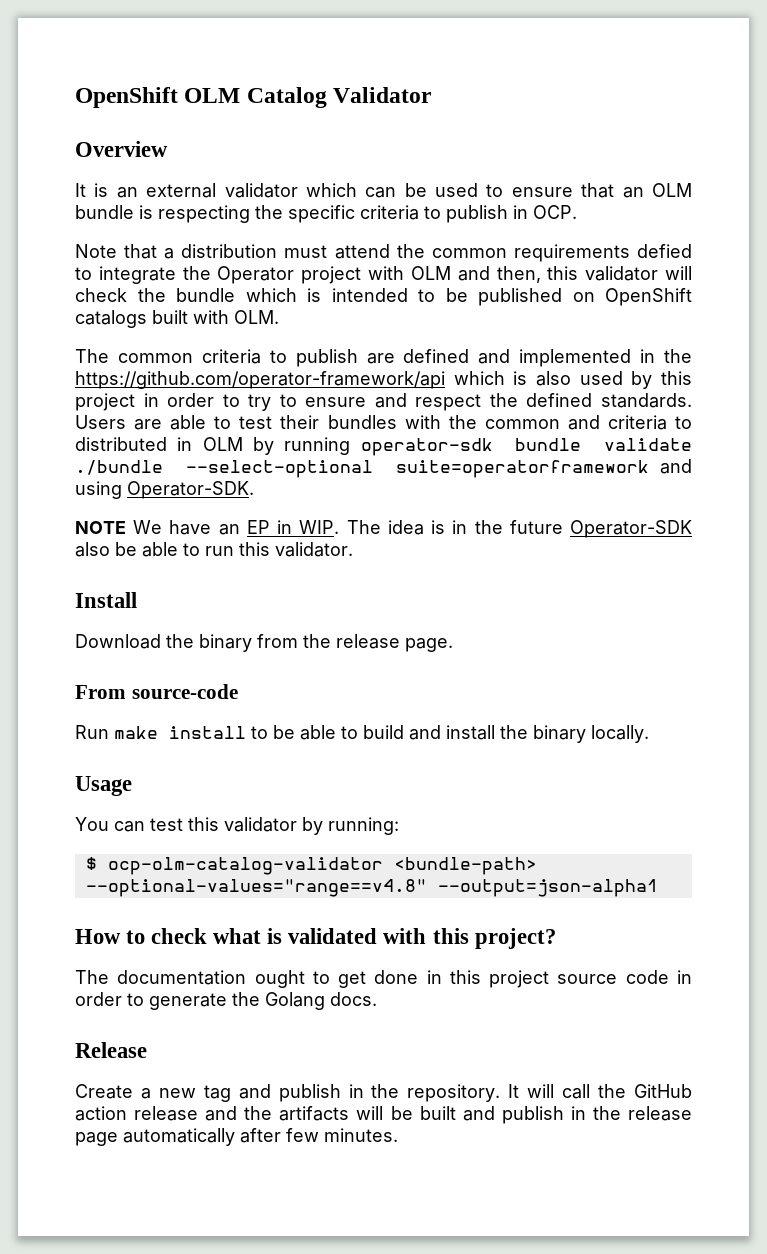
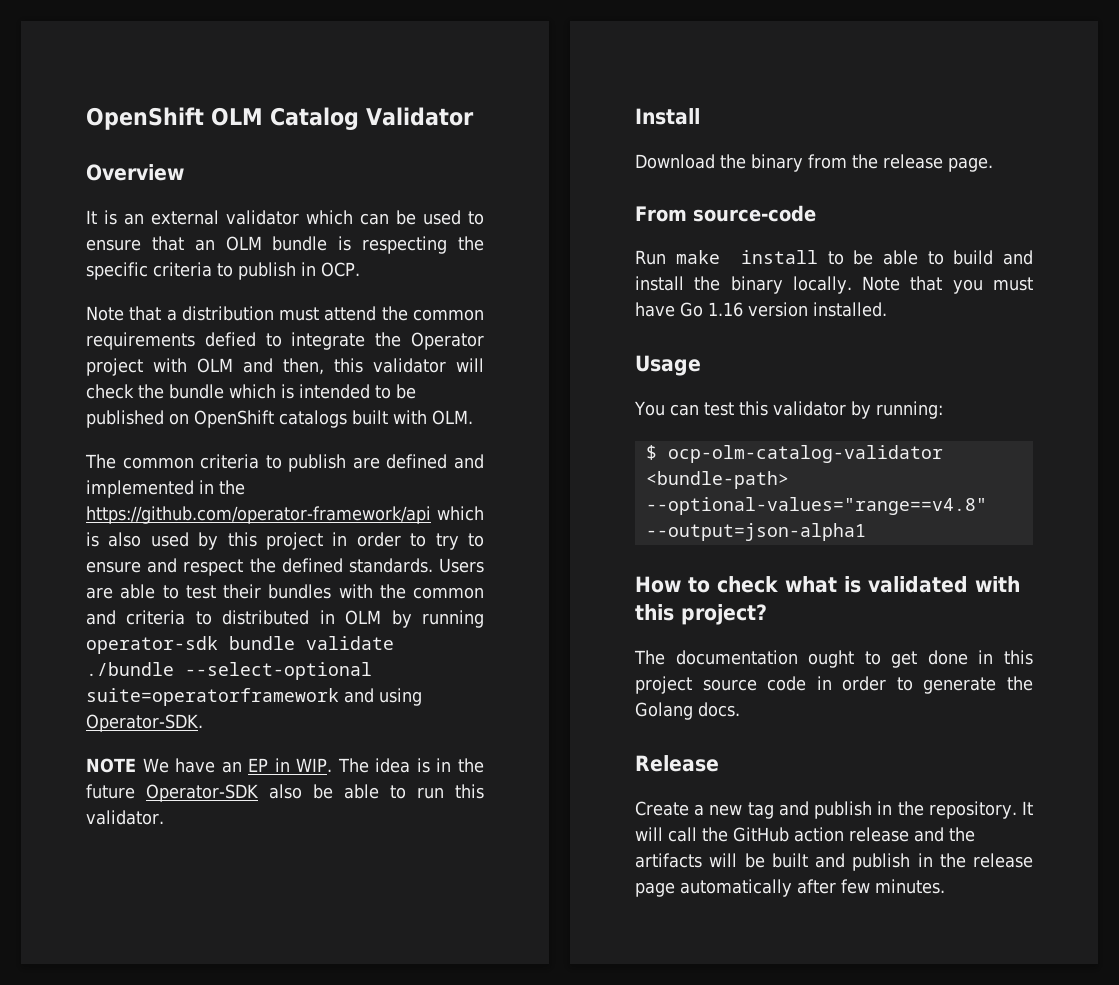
+ Note that you must have Go 1.16 version installed.

